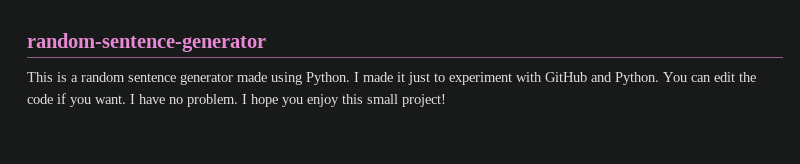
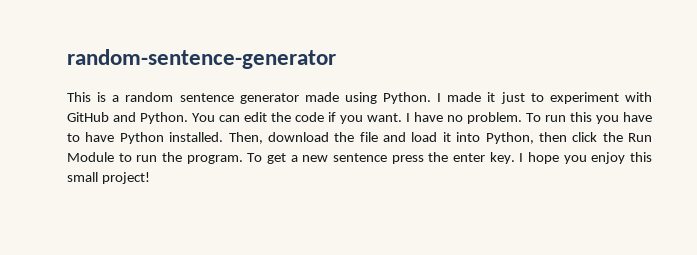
+ To run this you have to have Python installed. Then, download the file and load it into Python, then click the Run Module to run the program. To get a new sentence press the enter key.

